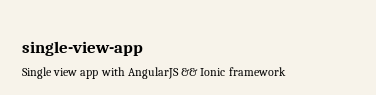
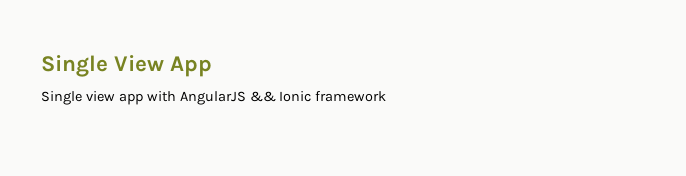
- single-view-app
+ Single View App

